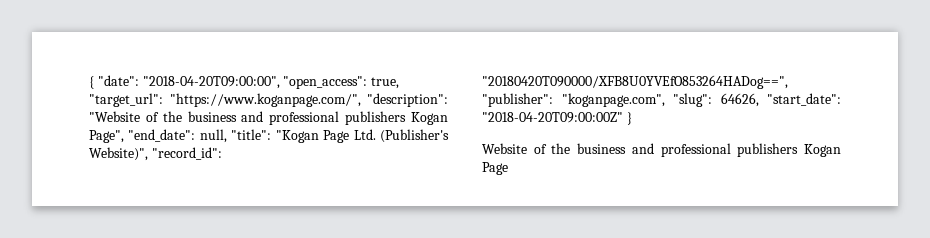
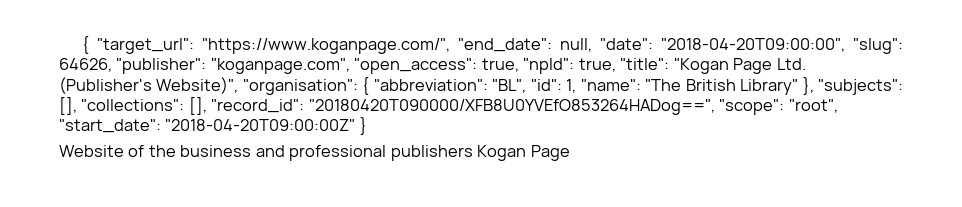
- { "date": "2018-04-20T09:00:00", "open_access": true, "target_url": "https://www.koganpage.com/", "description": "Website of the business and professional publishers Kogan Page", "end_date": null, "title": "Kogan Page Ltd. (Publisher's Website)", "record_id": "20180420T090000/XFB8U0YVEfO853264HADog==", "publisher": "koganpage.com", "slug": 64626, "start_date": "2018-04-20T09:00:00Z" }
+ { "target_url": "https://www.koganpage.com/", "end_date": null, "date": "2018-04-20T09:00:00", "slug": 64626, "publisher": "koganpage.com", "open_access": true, "npld": true, "title": "Kogan Page Ltd. (Publisher's Website)", "organisation": { "abbreviation": "BL", "id": 1, "name": "The British Library" }, "subjects": [], "collections": [], "record_id": "20180420T090000/XFB8U0YVEfO853264HADog==", "scope": "root", "start_date": "2018-04-20T09:00:00Z" }

